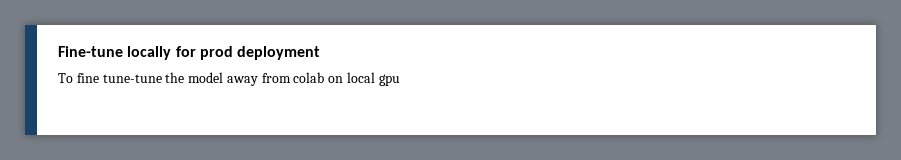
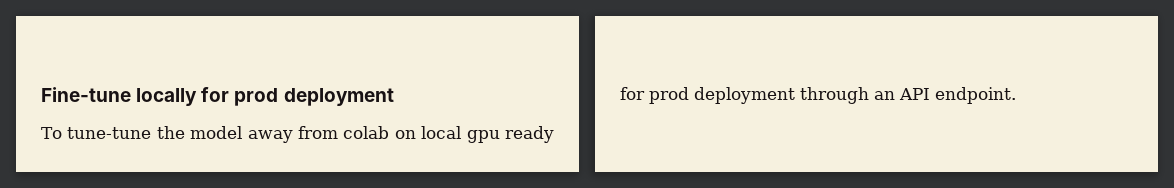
- To fine tune-tune the model away from colab on local gpu
+ To tune-tune the model away from colab on local gpu ready for prod deployment through an API endpoint.

